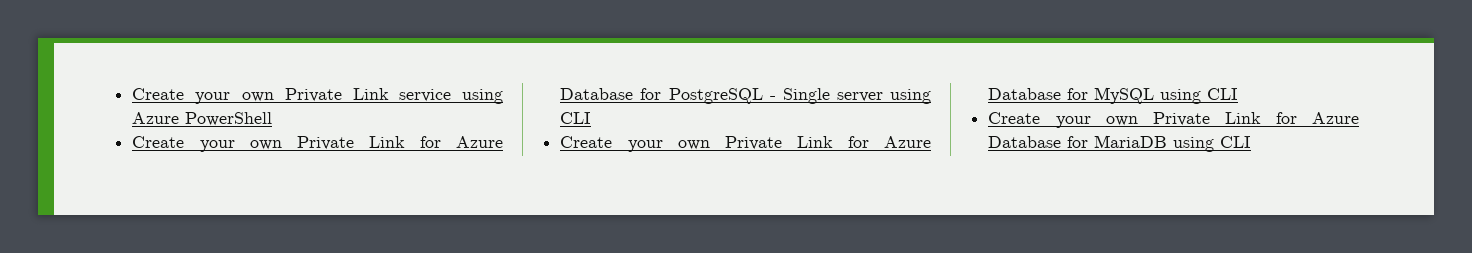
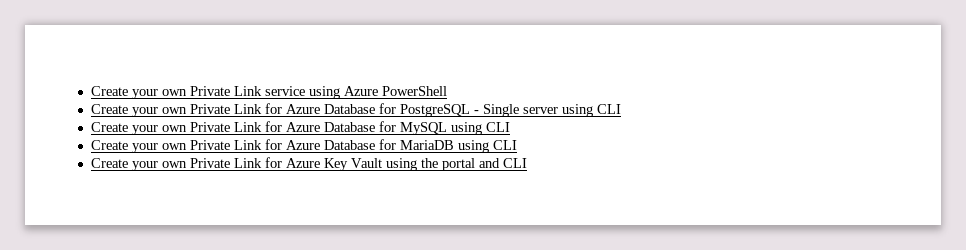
+ Create your own Private Link for Azure Key Vault using the portal and CLI

